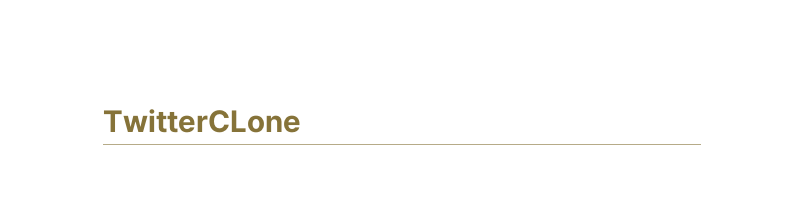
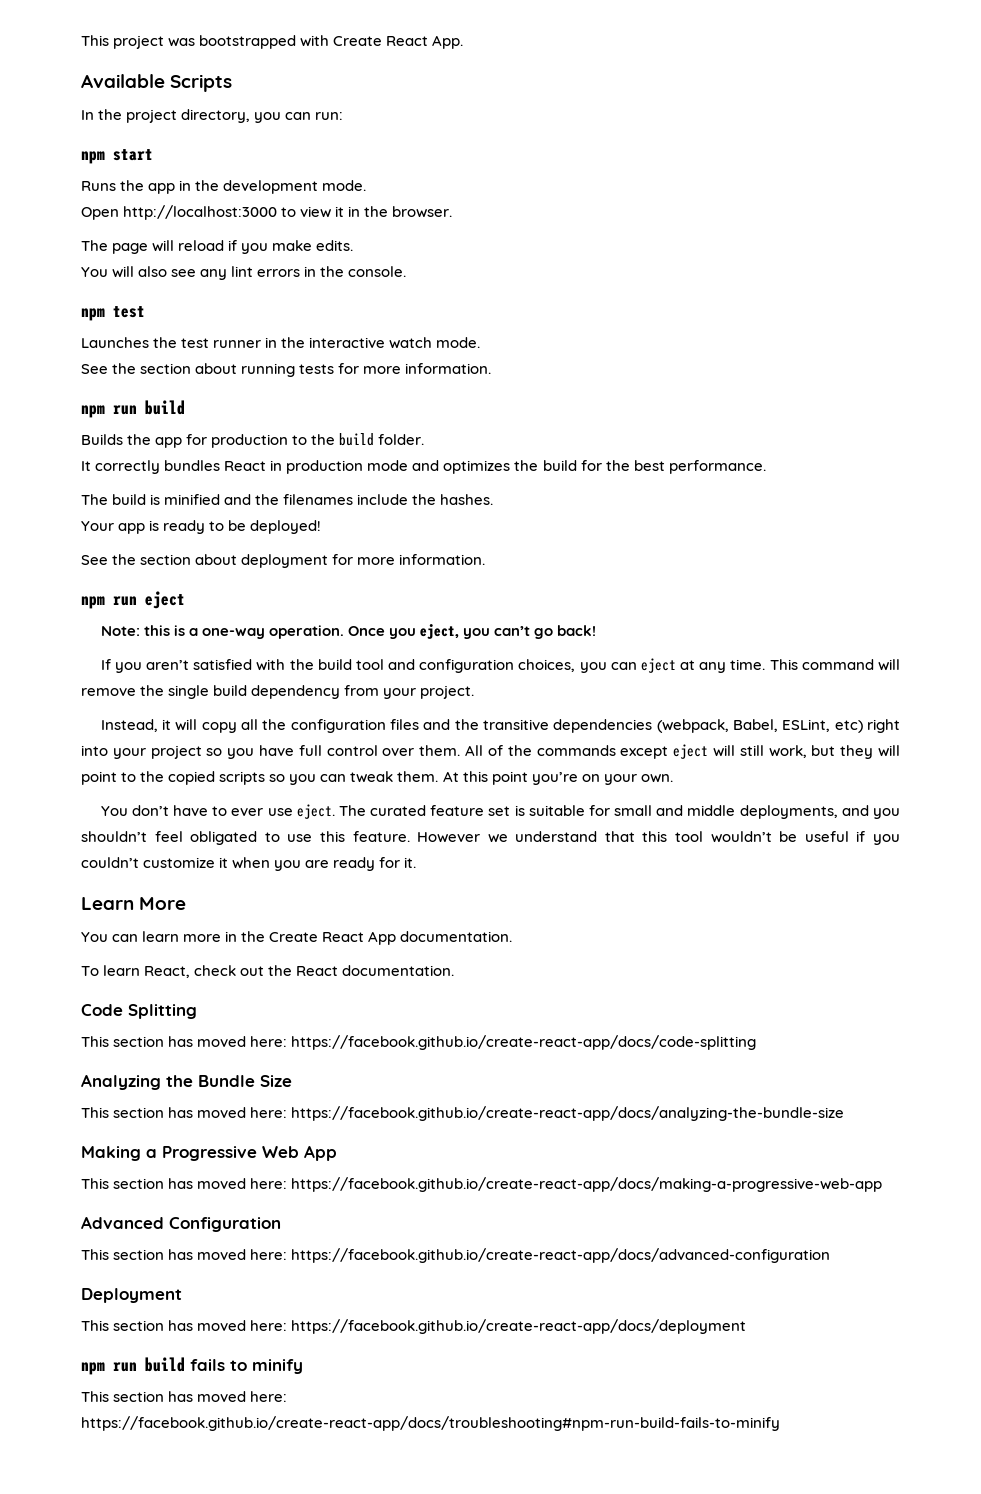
- TwitterCLone
+ This project was bootstrapped with Create React App.
+ Available Scripts
+ In the project directory, you can run:
+ npm start
+ Runs the app in the development mode.
+ Open http://localhost:3000 to view it in the browser.
+ The page will reload if you make edits.
+ You will also see any lint errors in the console.
+ npm test
+ Launches the test runner in the interactive watch mode.
+ See the section about running tests for more information.
+ npm run build
+ Builds the app for production to the build folder.
+ It correctly bundles React in production mode and optimizes the build for the best performance.
+ The build is minified and the filenames include the hashes.
+ Your app is ready to be deployed!
+ See the section about deployment for more information.
+ npm run eject
+ Note: this is a one-way operation. Once you eject, you can’t go back!
+ If you aren’t satisfied with the build tool and configuration choices, you can eject at any time. This command will remove the single build dependency from your project.
+ Instead, it will copy all the configuration files and the transitive dependencies (webpack, Babel, ESLint, etc) right into your project so you have full control over them. All of the commands except eject will still work, but they will point to the copied scripts so you can tweak them. At this point you’re on your own.
+ You don’t have to ever use eject. The curated feature set is suitable for small and middle deployments, and you shouldn’t feel obligated to use this feature. However we understand that this tool wouldn’t be useful if you couldn’t customize it when you are ready for it.
+ Learn More
+ You can learn more in the Create React App documentation.
+ To learn React, check out the React documentation.
+ Code Splitting
+ This section has moved here: https://facebook.github.io/create-react-app/docs/code-splitting
+ Analyzing the Bundle Size
+ This section has moved here: https://facebook.github.io/create-react-app/docs/analyzing-the-bundle-size
+ Making a Progressive Web App
+ This section has moved here: https://facebook.github.io/create-react-app/docs/making-a-progressive-web-app
+ Advanced Configuration
+ This section has moved here: https://facebook.github.io/create-react-app/docs/advanced-configuration
+ Deployment
+ This section has moved here: https://facebook.github.io/create-react-app/docs/deployment
+ npm run build fails to minify
+ This section has moved here: https://facebook.github.io/create-react-app/docs/troubleshooting#npm-run-build-fails-to-minify

